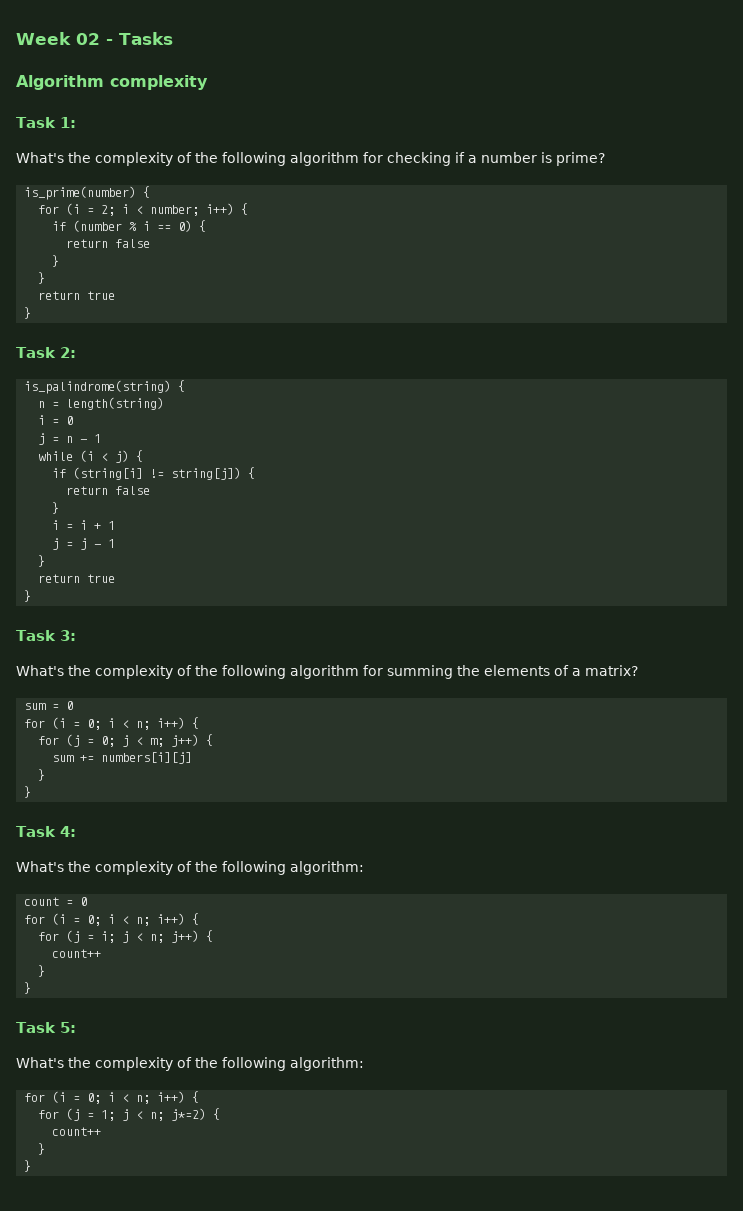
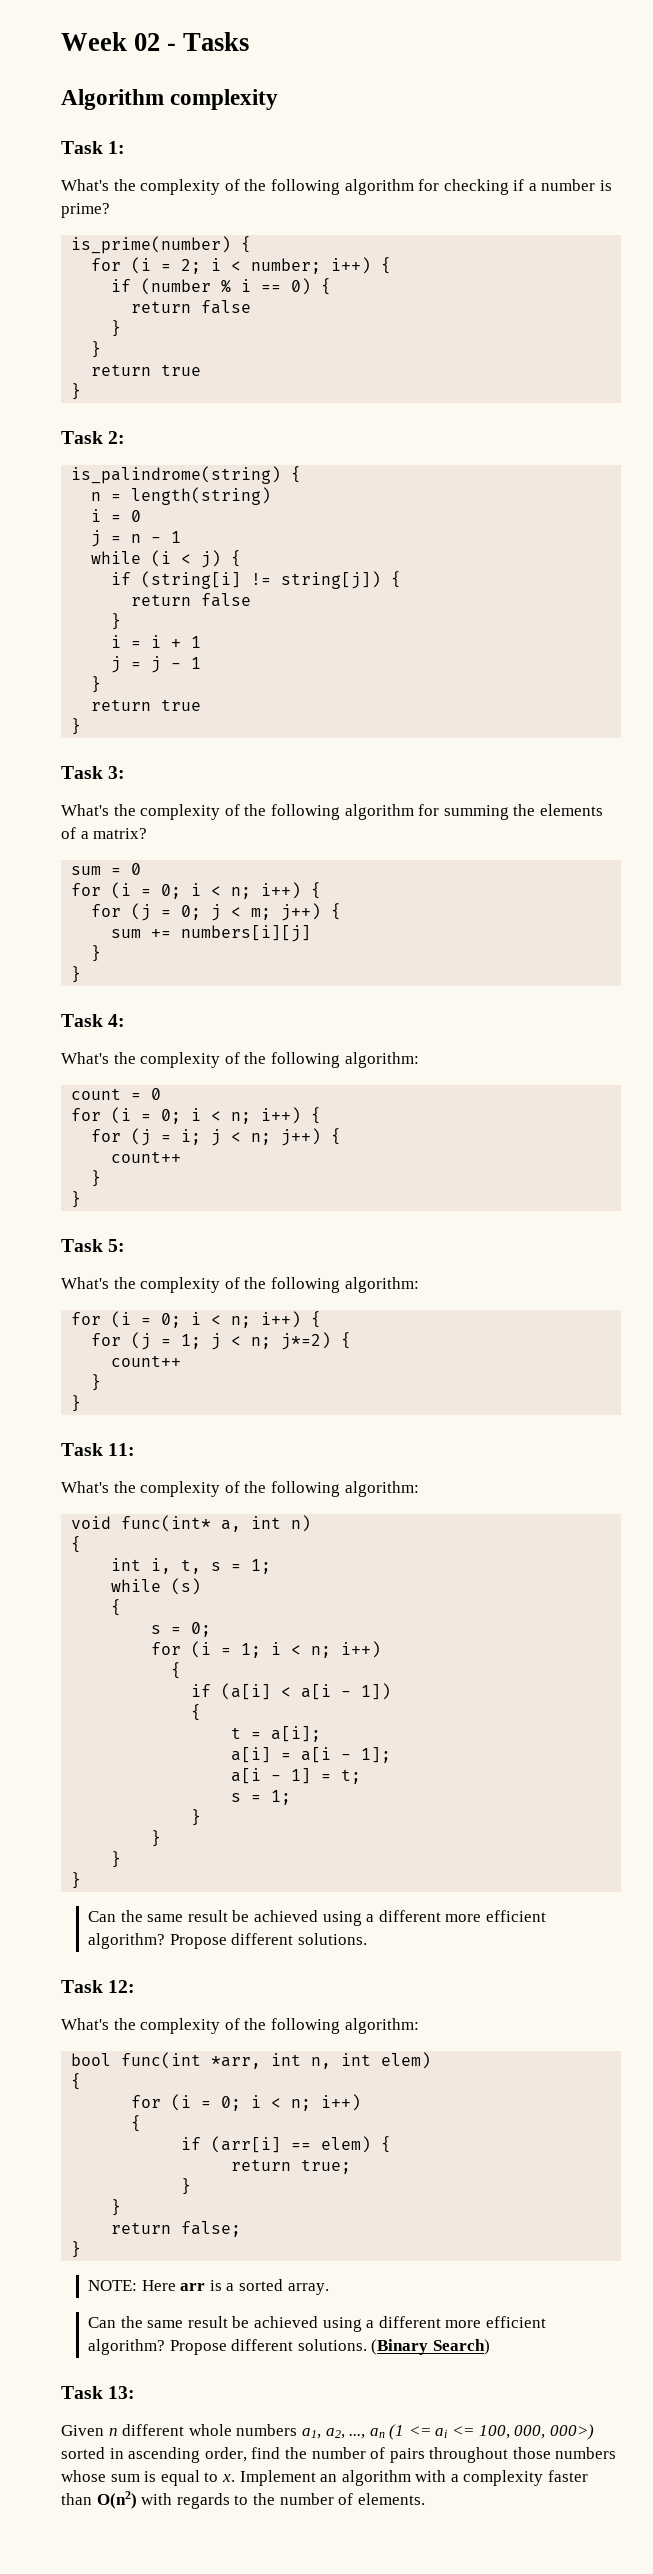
+ Task 11:
+ What's the complexity of the following algorithm:
+ void func(int* a, int n)
+ {
+ int i, t, s = 1;
+ while (s)
+ {
+ s = 0;
+ for (i = 1; i < n; i++)
+ {
+ if (a[i] < a[i - 1])
+ {
+ t = a[i];
+ a[i] = a[i - 1];
+ a[i - 1] = t;
+ s = 1;
+ }
+ }
+ }
+ }
+ Can the same result be achieved using a different more efficient algorithm? Propose different solutions.
+ Task 12:
+ What's the complexity of the following algorithm:
+ bool func(int *arr, int n, int elem)
+ {
+ for (i = 0; i < n; i++)
+ {
+ if (arr[i] == elem) {
+ return true;
+ }
+ }
+ return false;
+ }
+ NOTE: Here arr is a sorted array.
+ Can the same result be achieved using a different more efficient algorithm? Propose different solutions. (Binary Search)
+ Task 13:
+ Given n different whole numbers a1, a2, ..., an (1 <= ai <= 100, 000, 000>) sorted in ascending order, find the number of pairs throughout those numbers whose sum is equal to x. Implement an algorithm with a complexity faster than O(n2) with regards to the number of elements.

